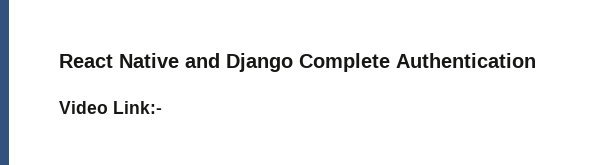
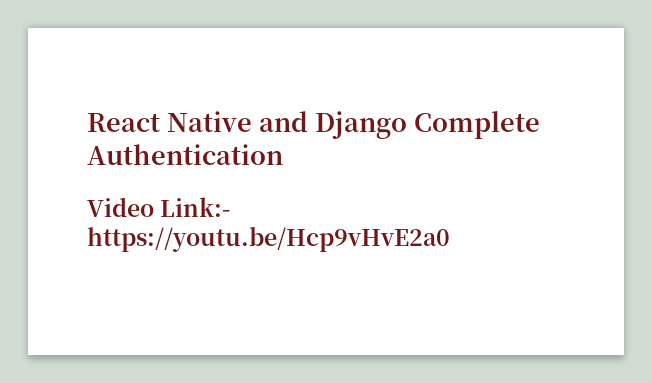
- Video Link:-
+ Video Link:- https://youtu.be/Hcp9vHvE2a0

